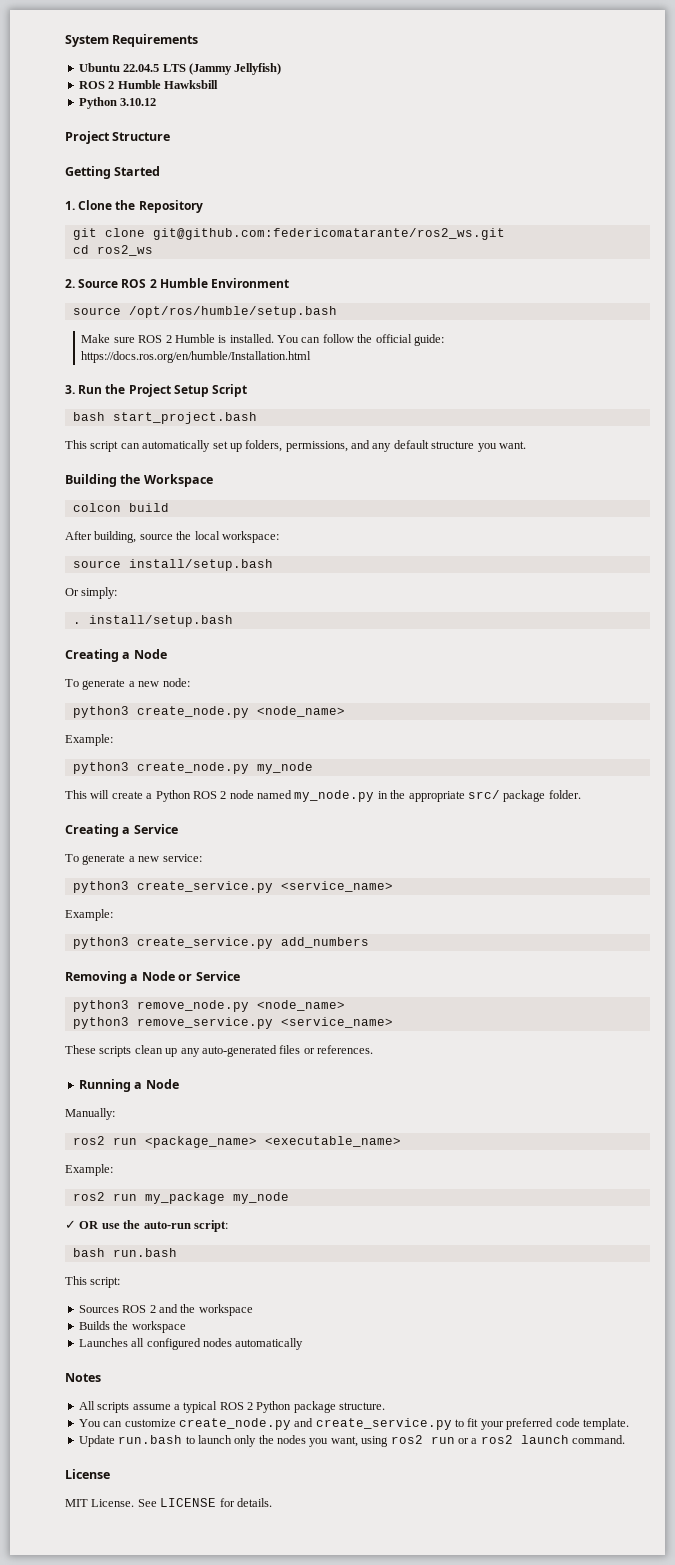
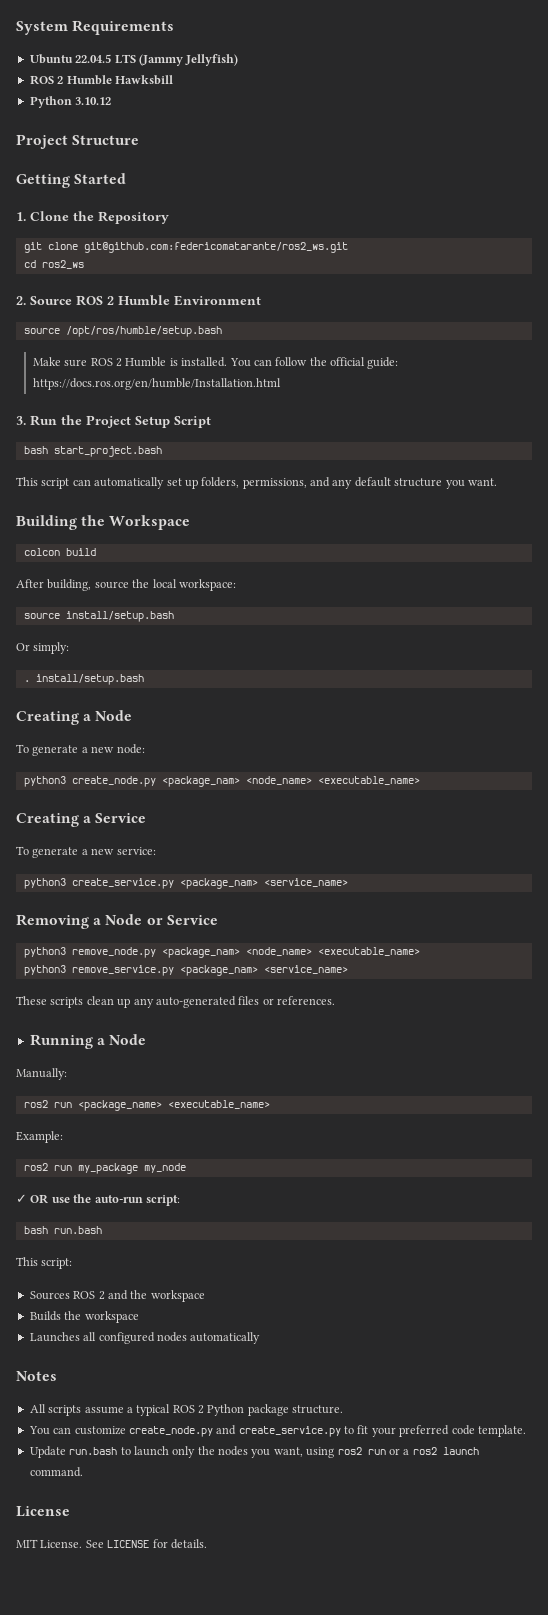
- python3 create_node.py <node_name>
- Example:
- python3 create_node.py my_node
- This will create a Python ROS 2 node named my_node.py in the appropriate src/ package folder.
+ python3 create_node.py <package_nam> <node_name> <executable_name>
- python3 create_service.py <service_name>
- Example:
- python3 create_service.py add_numbers
+ python3 create_service.py <package_nam> <service_name>
- python3 remove_node.py <node_name>
+ python3 remove_node.py <package_nam> <node_name> <executable_name>
- python3 remove_service.py <service_name>
+ python3 remove_service.py <package_nam> <service_name>

